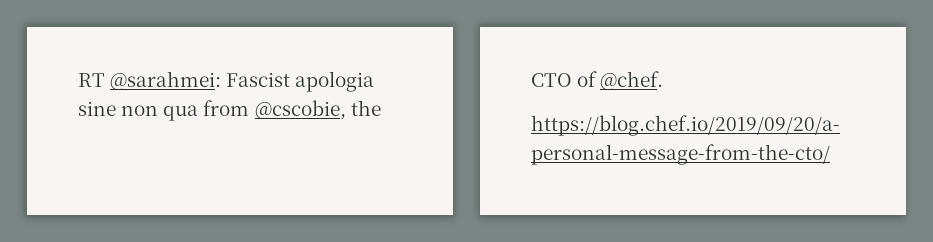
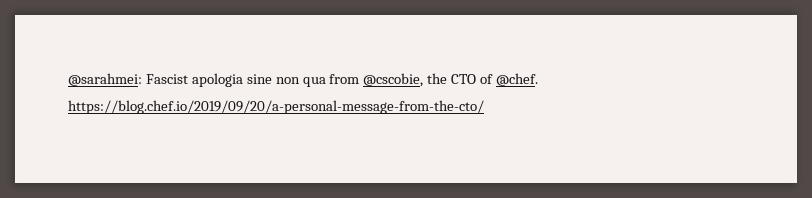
- RT @sarahmei: Fascist apologia sine non qua from @cscobie, the CTO of @chef.
+ @sarahmei: Fascist apologia sine non qua from @cscobie, the CTO of @chef.

